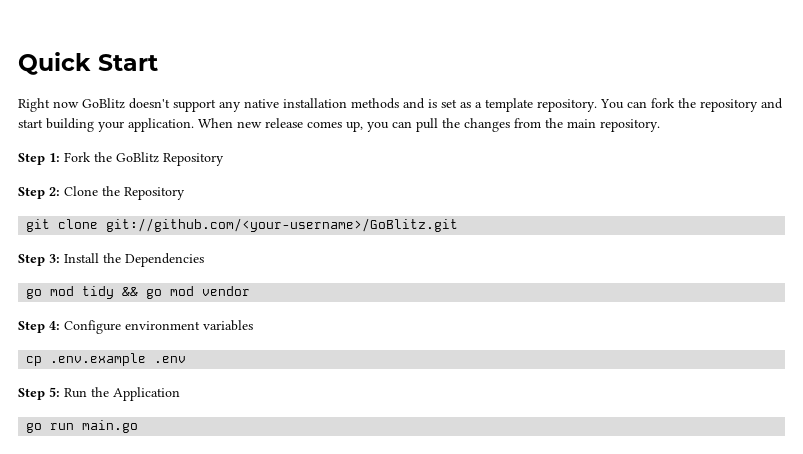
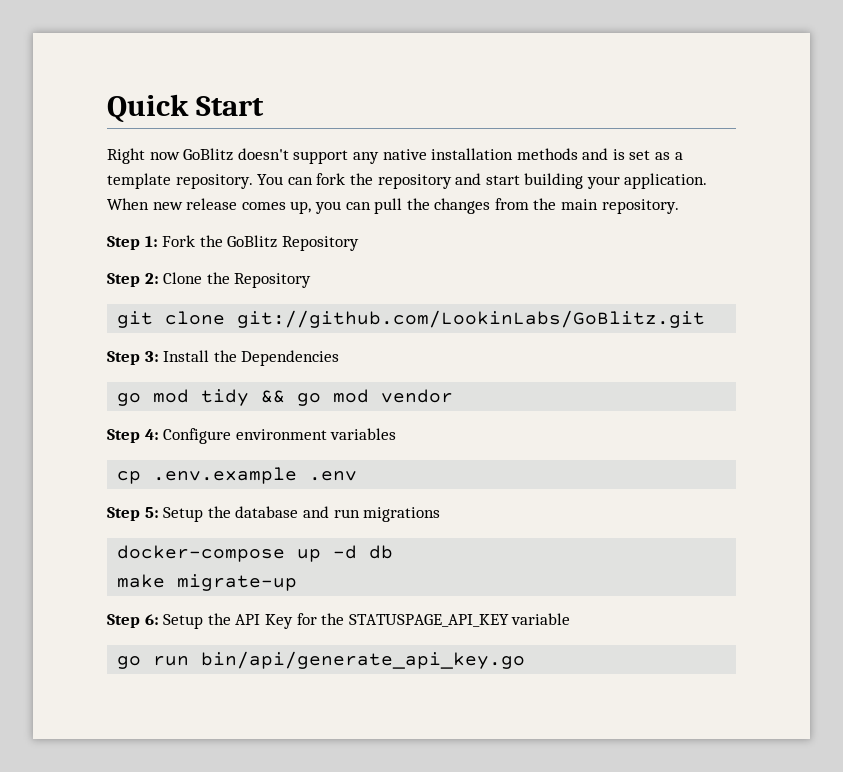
- git clone git://github.com/<your-username>/GoBlitz.git
+ git clone git://github.com/LookinLabs/GoBlitz.git
- Step 5: Run the Application
+ Step 5: Setup the database and run migrations
+ docker-compose up -d db
+ make migrate-up
+ Step 6: Setup the API Key for the STATUSPAGE_API_KEY variable
- go run main.go
+ go run bin/api/generate_api_key.go

